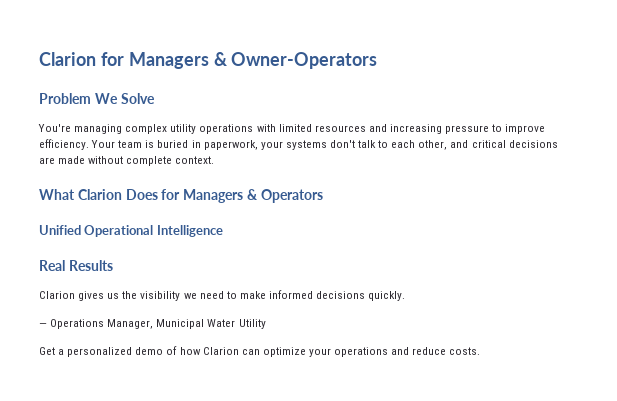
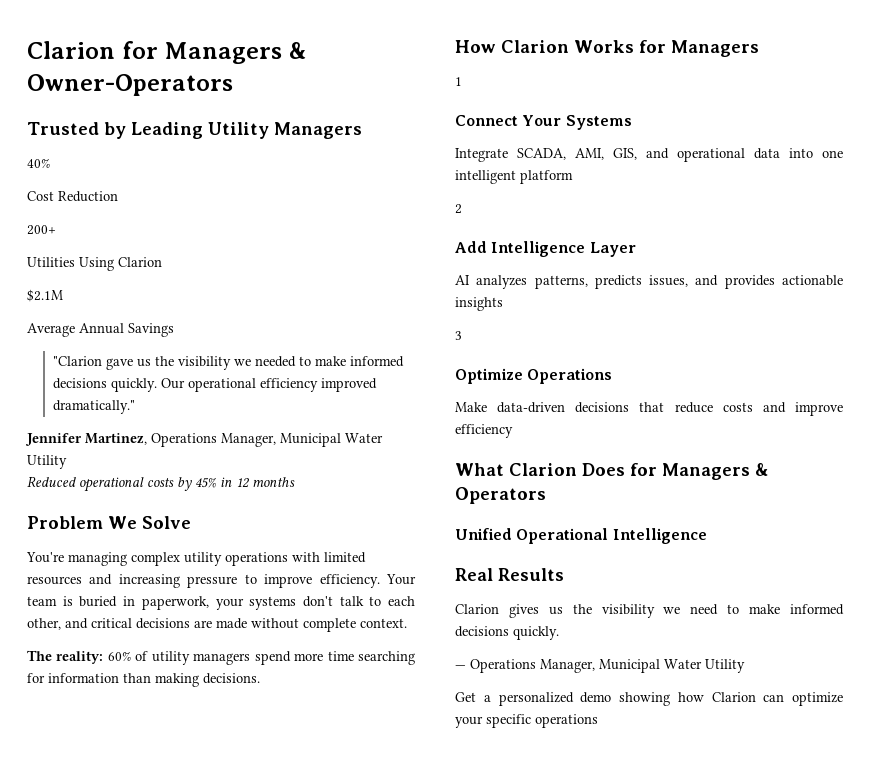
+ Trusted by Leading Utility Managers
+ 40%
+ Cost Reduction
+ 200+
+ Utilities Using Clarion
+ $2.1M
+ Average Annual Savings
+ "Clarion gave us the visibility we needed to make informed decisions quickly. Our operational efficiency improved dramatically."
+ Jennifer Martinez, Operations Manager, Municipal Water Utility
+ Reduced operational costs by 45% in 12 months
+ The reality: 60% of utility managers spend more time searching for information than making decisions.
+ How Clarion Works for Managers
+ 1
+ Connect Your Systems
+ Integrate SCADA, AMI, GIS, and operational data into one intelligent platform
+ 2
+ Add Intelligence Layer
+ AI analyzes patterns, predicts issues, and provides actionable insights
+ 3
+ Optimize Operations
+ Make data-driven decisions that reduce costs and improve efficiency
- Get a personalized demo of how Clarion can optimize your operations and reduce costs.
+ Get a personalized demo showing how Clarion can optimize your specific operations

